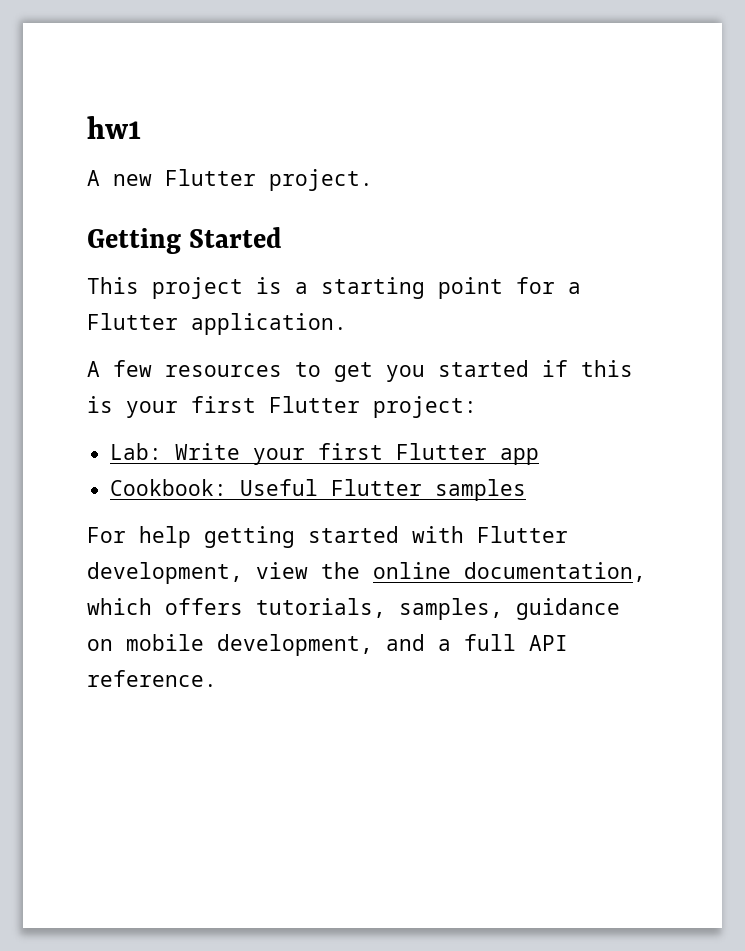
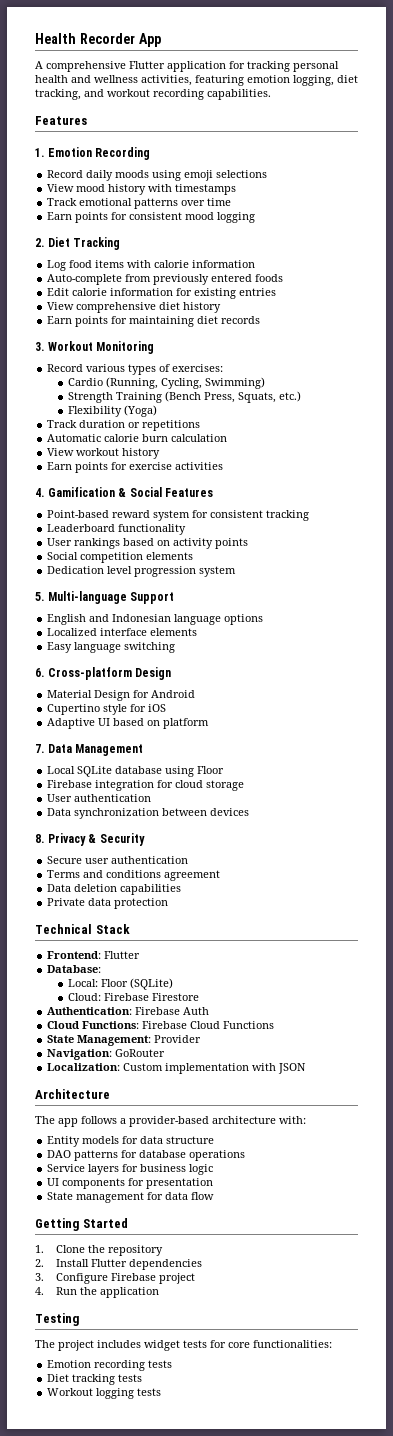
- hw1
- A new Flutter project.
+ Health Recorder App
+ A comprehensive Flutter application for tracking personal health and wellness activities, featuring emotion logging, diet tracking, and workout recording capabilities.
+ Features
+ 1. Emotion Recording
+ Record daily moods using emoji selections
+ View mood history with timestamps
+ Track emotional patterns over time
+ Earn points for consistent mood logging
+ 2. Diet Tracking
+ Log food items with calorie information
+ Auto-complete from previously entered foods
+ Edit calorie information for existing entries
+ View comprehensive diet history
+ Earn points for maintaining diet records
+ 3. Workout Monitoring
+ Record various types of exercises:
+ Cardio (Running, Cycling, Swimming)
+ Strength Training (Bench Press, Squats, etc.)
+ Flexibility (Yoga)
+ Track duration or repetitions
+ Automatic calorie burn calculation
+ View workout history
+ Earn points for exercise activities
+ 4. Gamification & Social Features
+ Point-based reward system for consistent tracking
+ Leaderboard functionality
+ User rankings based on activity points
+ Social competition elements
+ Dedication level progression system
+ 5. Multi-language Support
+ English and Indonesian language options
+ Localized interface elements
+ Easy language switching
+ 6. Cross-platform Design
+ Material Design for Android
+ Cupertino style for iOS
+ Adaptive UI based on platform
+ 7. Data Management
+ Local SQLite database using Floor
+ Firebase integration for cloud storage
+ User authentication
+ Data synchronization between devices
+ 8. Privacy & Security
+ Secure user authentication
+ Terms and conditions agreement
+ Data deletion capabilities
+ Private data protection
+ Technical Stack
+ Frontend: Flutter
+ Database:
+ Local: Floor (SQLite)
+ Cloud: Firebase Firestore
+ Authentication: Firebase Auth
+ Cloud Functions: Firebase Cloud Functions
+ State Management: Provider
+ Navigation: GoRouter
+ Localization: Custom implementation with JSON
+ Architecture
+ The app follows a provider-based architecture with:
+ Entity models for data structure
+ DAO patterns for database operations
+ Service layers for business logic
+ UI components for presentation
+ State management for data flow
  Getting Started
- This project is a starting point for a Flutter application.
- A few resources to get you started if this is your first Flutter project:
- Lab: Write your first Flutter app
- Cookbook: Useful Flutter samples
- For help getting started with Flutter development, view the online documentation, which offers tutorials, samples, guidance on mobile development, and a full API reference.
+ 1. Clone the repository
+ 2. Install Flutter dependencies
+ 3. Configure Firebase project
+ 4. Run the application
+ Testing
+ The project includes widget tests for core functionalities:
+ Emotion recording tests
+ Diet tracking tests
+ Workout logging tests

